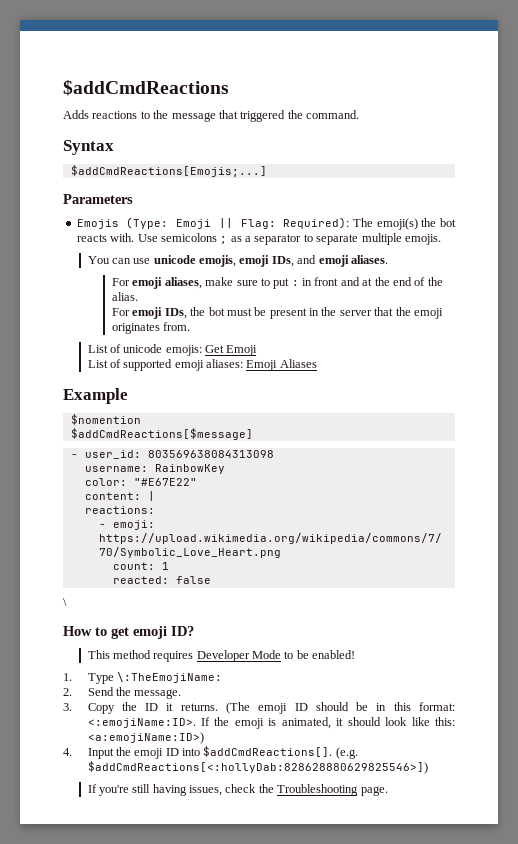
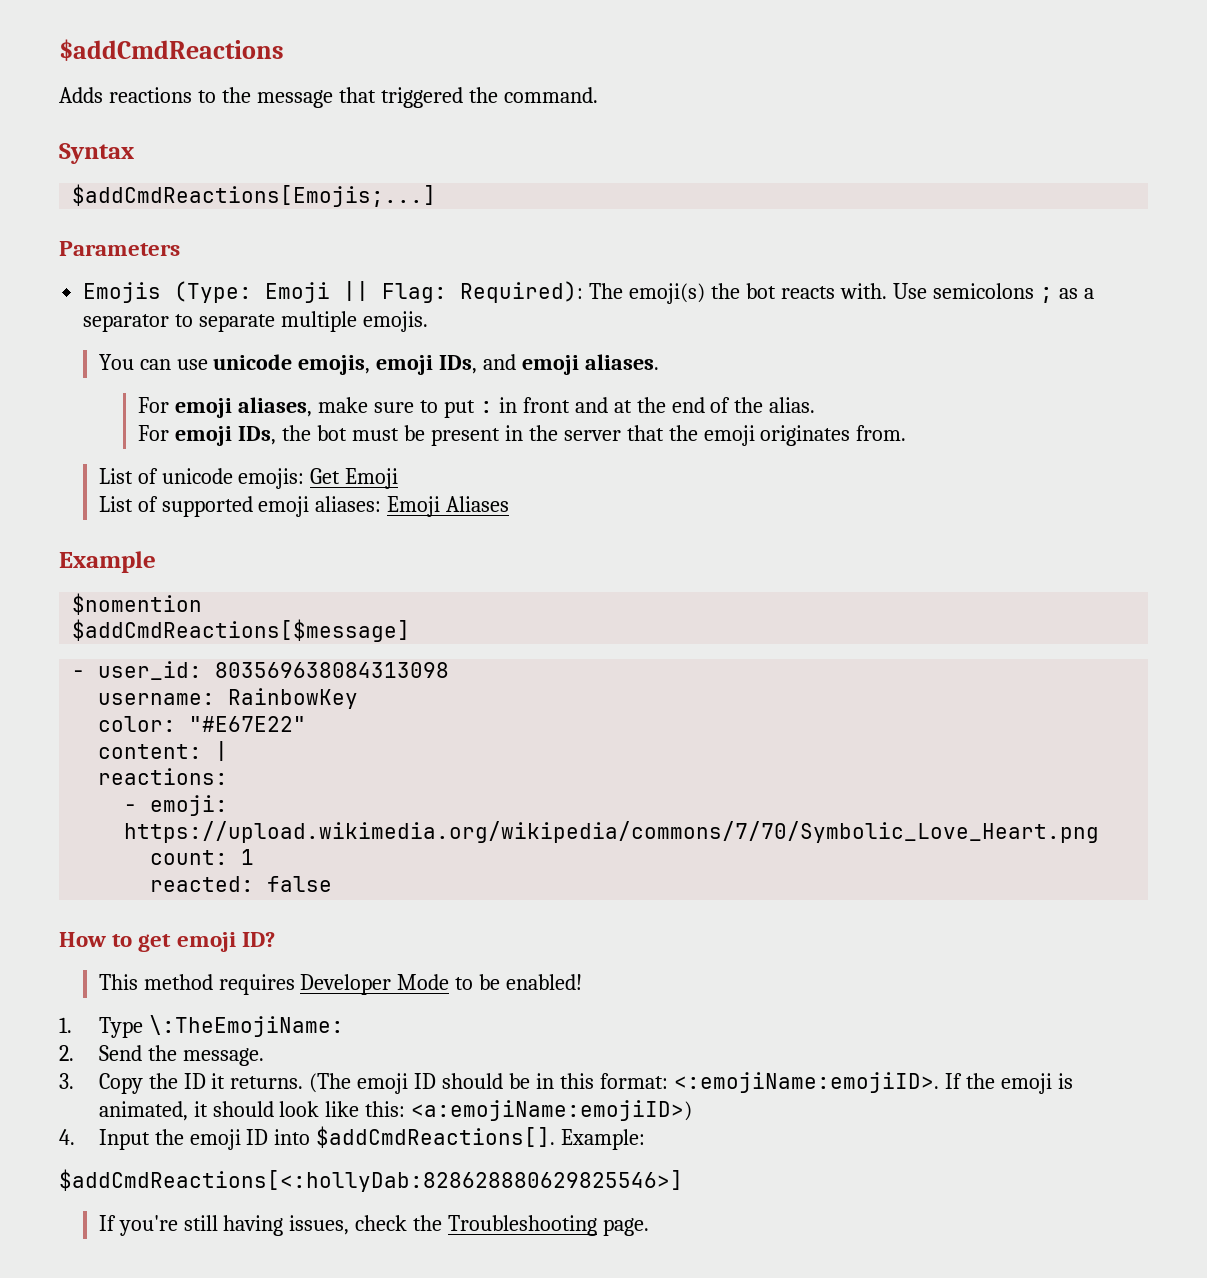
- \
- (The emoji ID should be in this format: <:emojiName:ID>.
+ (The emoji ID should be in this format: <:emojiName:emojiID>.
- If the emoji is animated, it should look like this: <a:emojiName:ID>)
+ If the emoji is animated, it should look like this: <a:emojiName:emojiID>)
- (e.g. $addCmdReactions[<:hollyDab:828628880629825546>])
+ Example:
+ $addCmdReactions[<:hollyDab:828628880629825546>]

